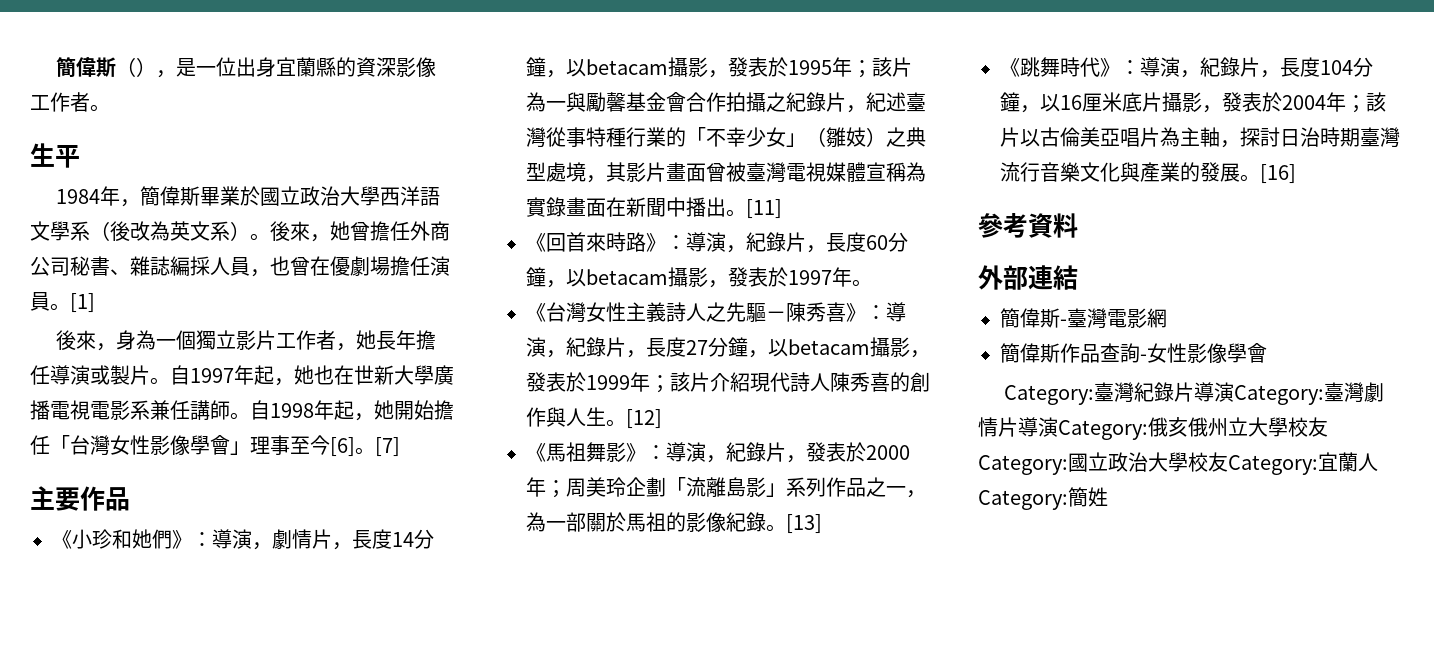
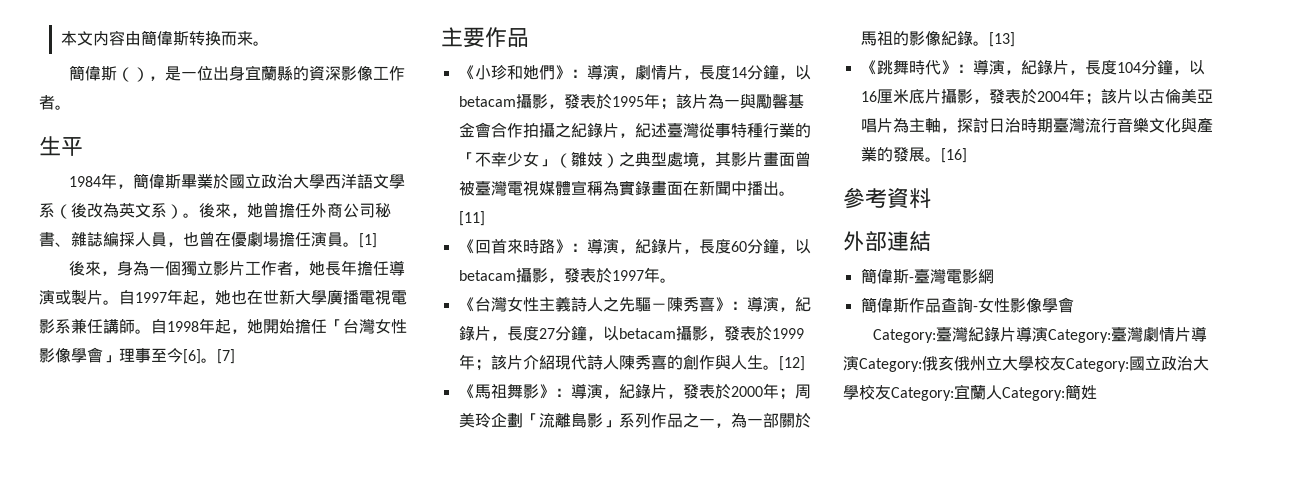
+ 本文内容由簡偉斯转换而来。

